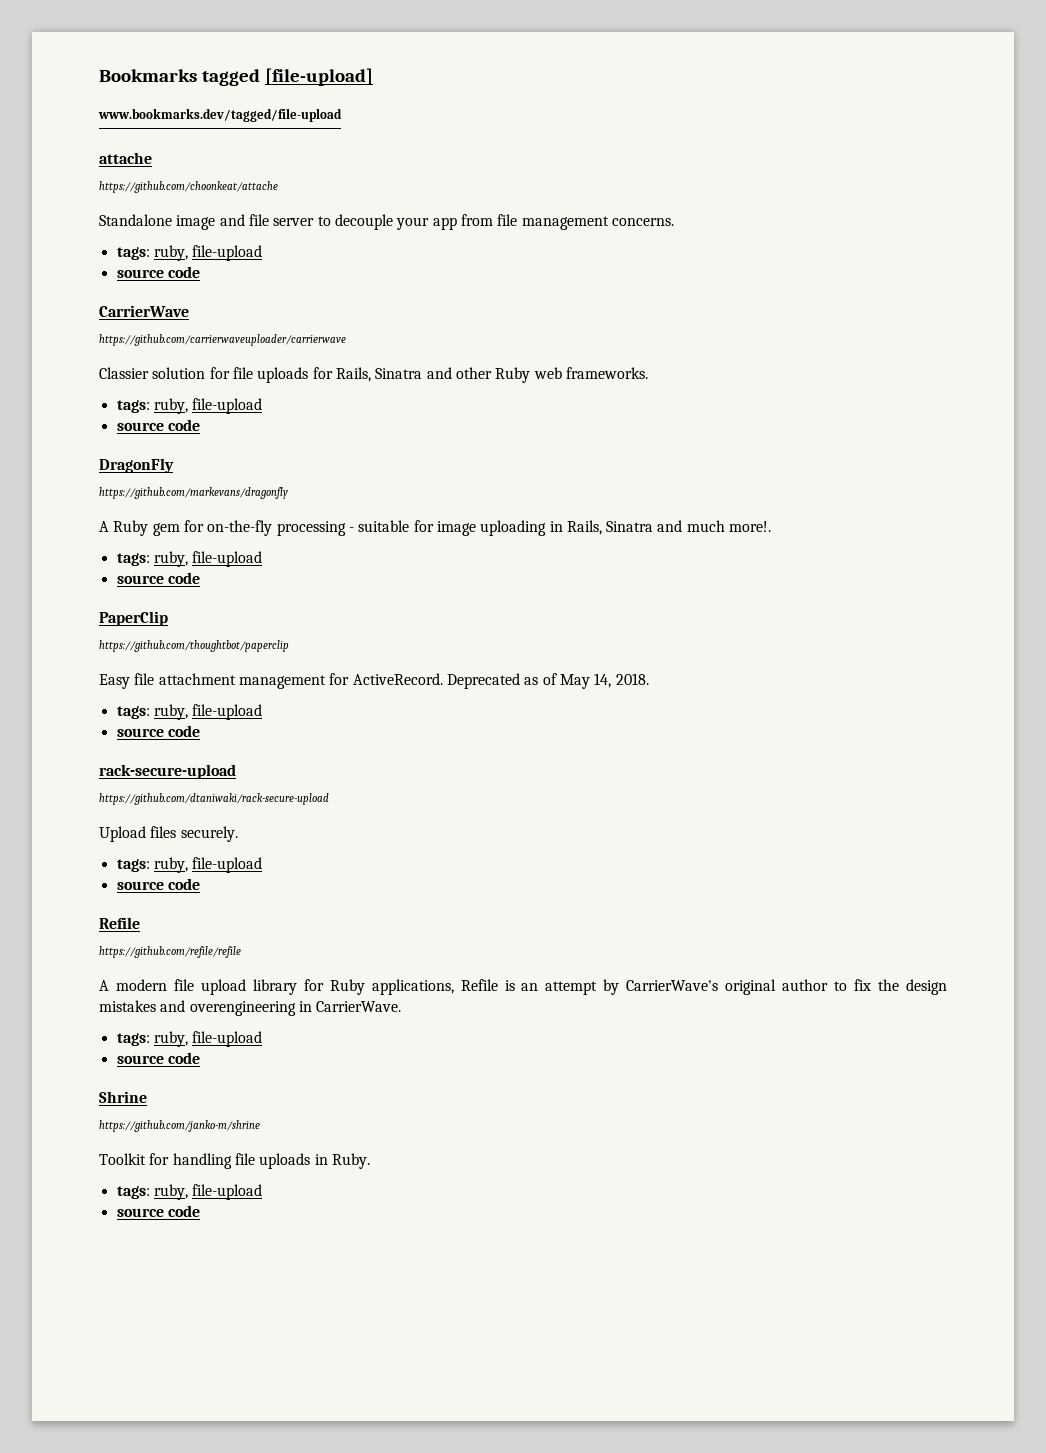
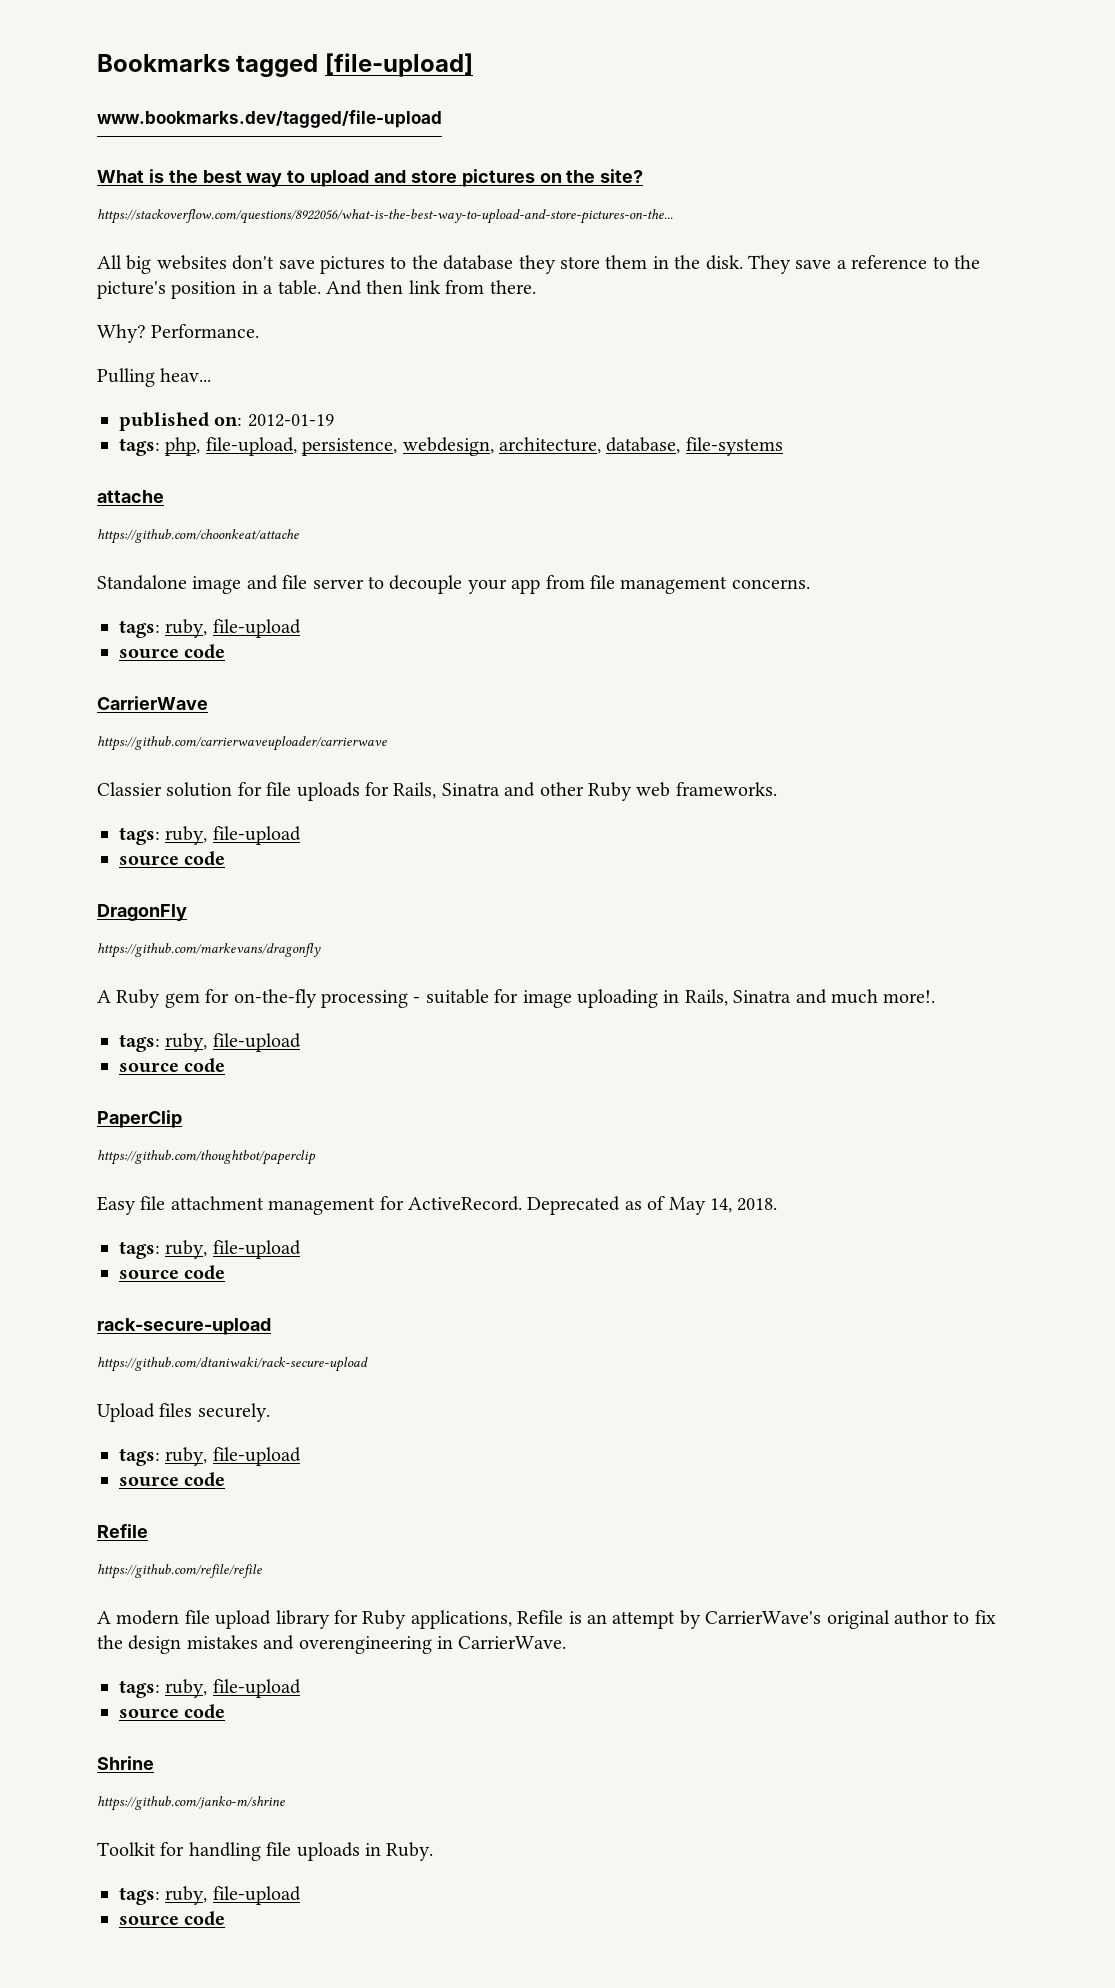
+ What is the best way to upload and store pictures on the site?
+ https://stackoverflow.com/questions/8922056/what-is-the-best-way-to-upload-and-store-pictures-on-the...
+ All big websites don't save pictures to the database they store them in the disk. They save a reference to the picture's position in a table. And then link from there.
+ Why? Performance.
+ Pulling heav...
+ published on: 2012-01-19
+ tags: php, file-upload, persistence, webdesign, architecture, database, file-systems

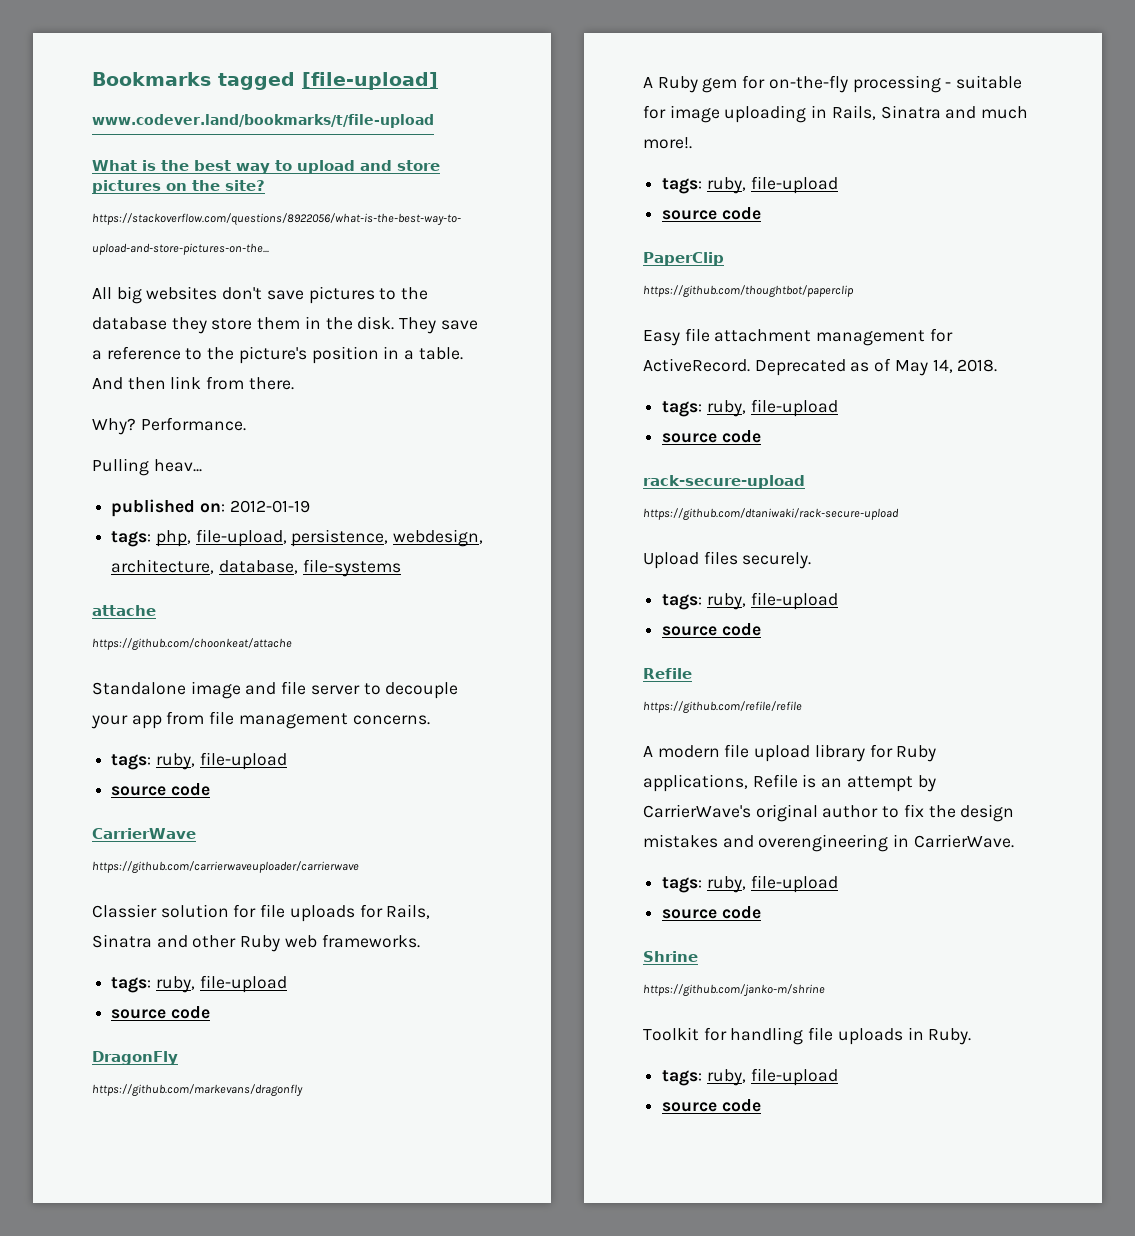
- www.bookmarks.dev/tagged/file-upload
+ www.codever.land/bookmarks/t/file-upload

